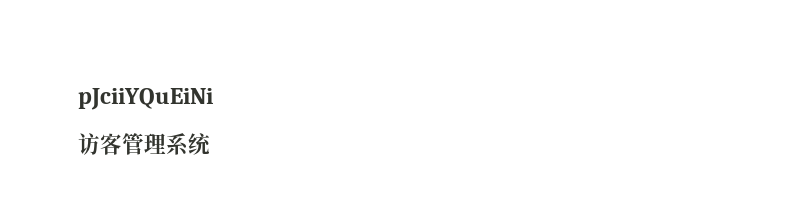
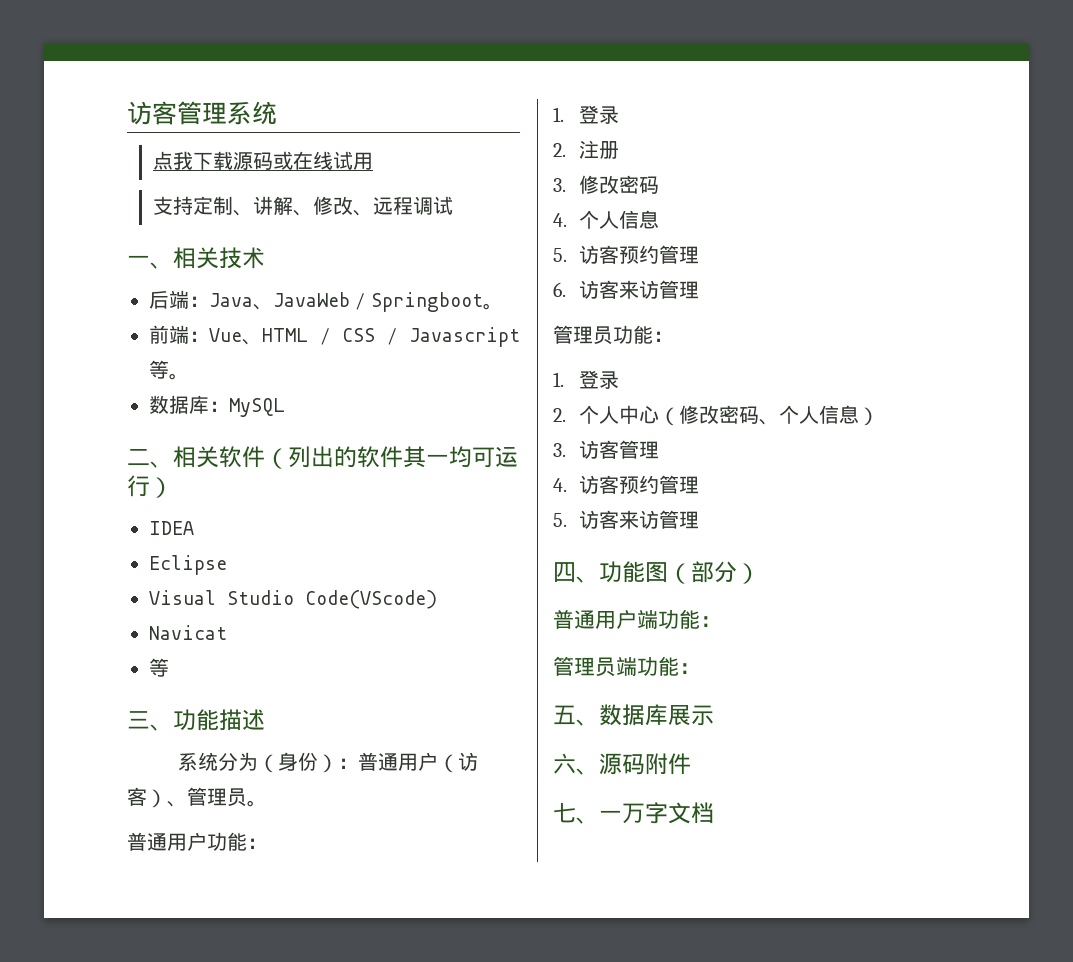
- pJciiYQuEiNi
+ 点我下载源码或在线试用
+ 支持定制、讲解、修改、远程调试
+ 一、相关技术
+ 后端：Java、JavaWeb / Springboot。
+ 前端：Vue、HTML / CSS / Javascript等。
+ 数据库：MySQL
+ 二、相关软件（列出的软件其一均可运行）
+ IDEA
+ Eclipse
+ Visual Studio Code(VScode)
+ Navicat
+ 等
+ 三、功能描述
+ 系统分为（身份）：普通用户（访客）、管理员。
+ 普通用户功能：
+ 1.登录
+ 2.注册
+ 3.修改密码
+ 4.个人信息
+ 5.访客预约管理
+ 6.访客来访管理
+ 管理员功能：
+ 1.登录
+ 2.个人中心（修改密码、个人信息）
+ 3.访客管理
+ 4.访客预约管理
+ 5.访客来访管理
+ 四、功能图（部分）
+ 普通用户端功能：
+ 管理员端功能：
+ 五、数据库展示
+ 六、源码附件
+ 七、一万字文档

